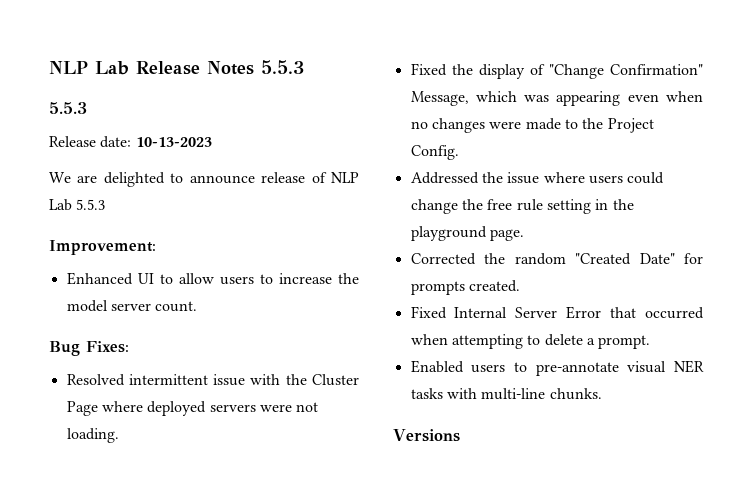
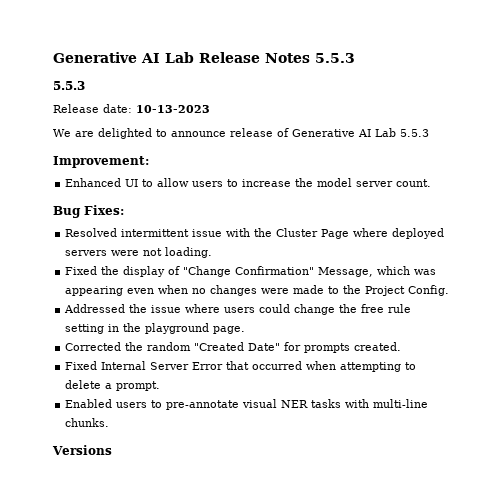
- NLP Lab Release Notes 5.5.3
+ Generative AI Lab Release Notes 5.5.3
- We are delighted to announce release of NLP Lab 5.5.3
+ We are delighted to announce release of Generative AI Lab 5.5.3

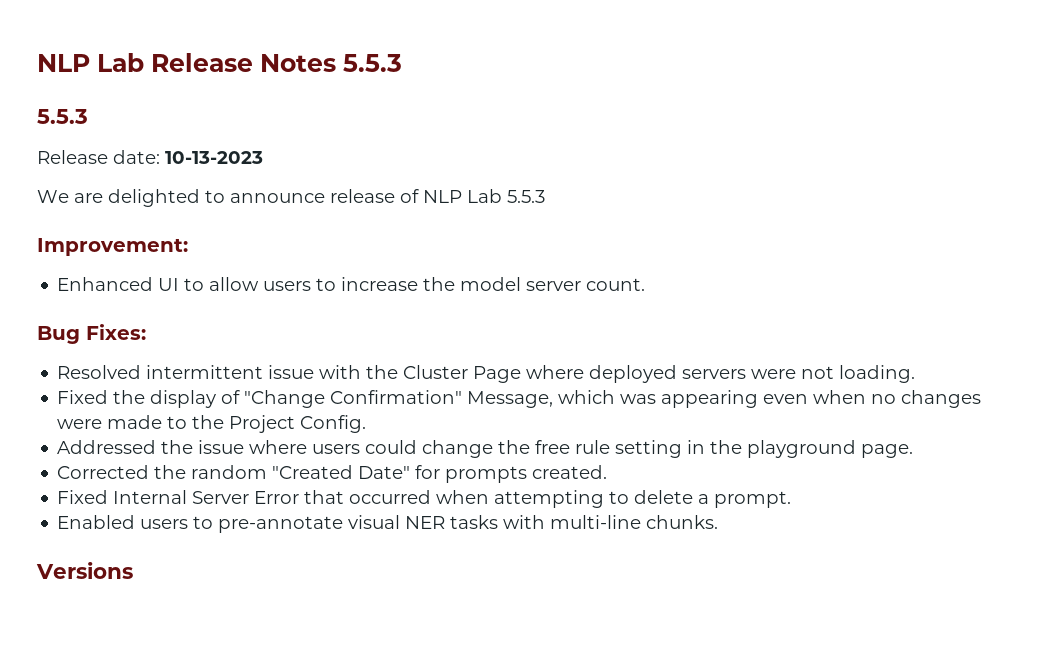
- Generative AI Lab Release Notes 5.5.3
+ NLP Lab Release Notes 5.5.3
- We are delighted to announce release of Generative AI Lab 5.5.3
+ We are delighted to announce release of NLP Lab 5.5.3

